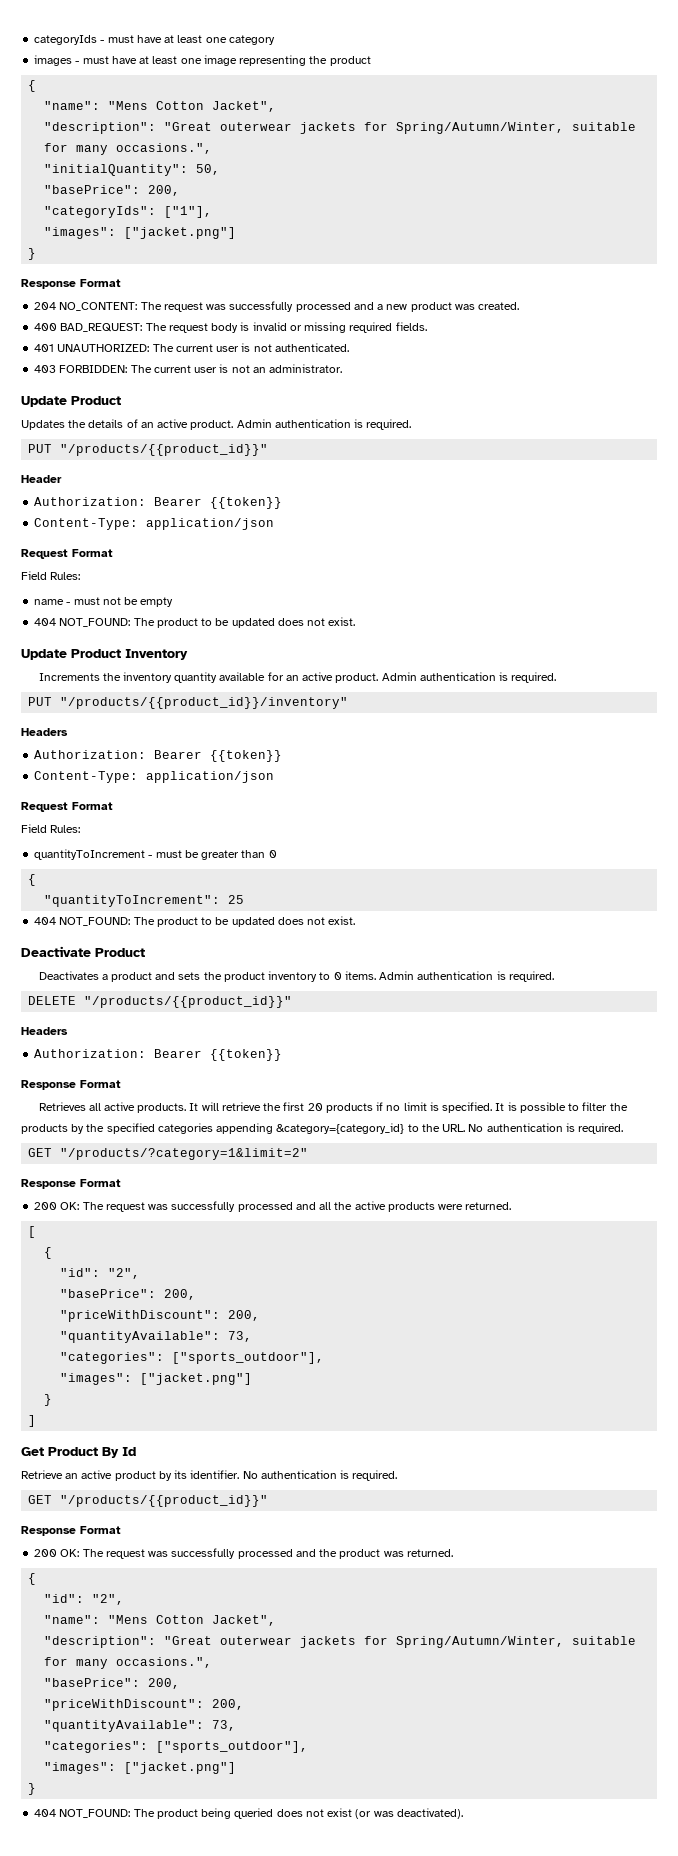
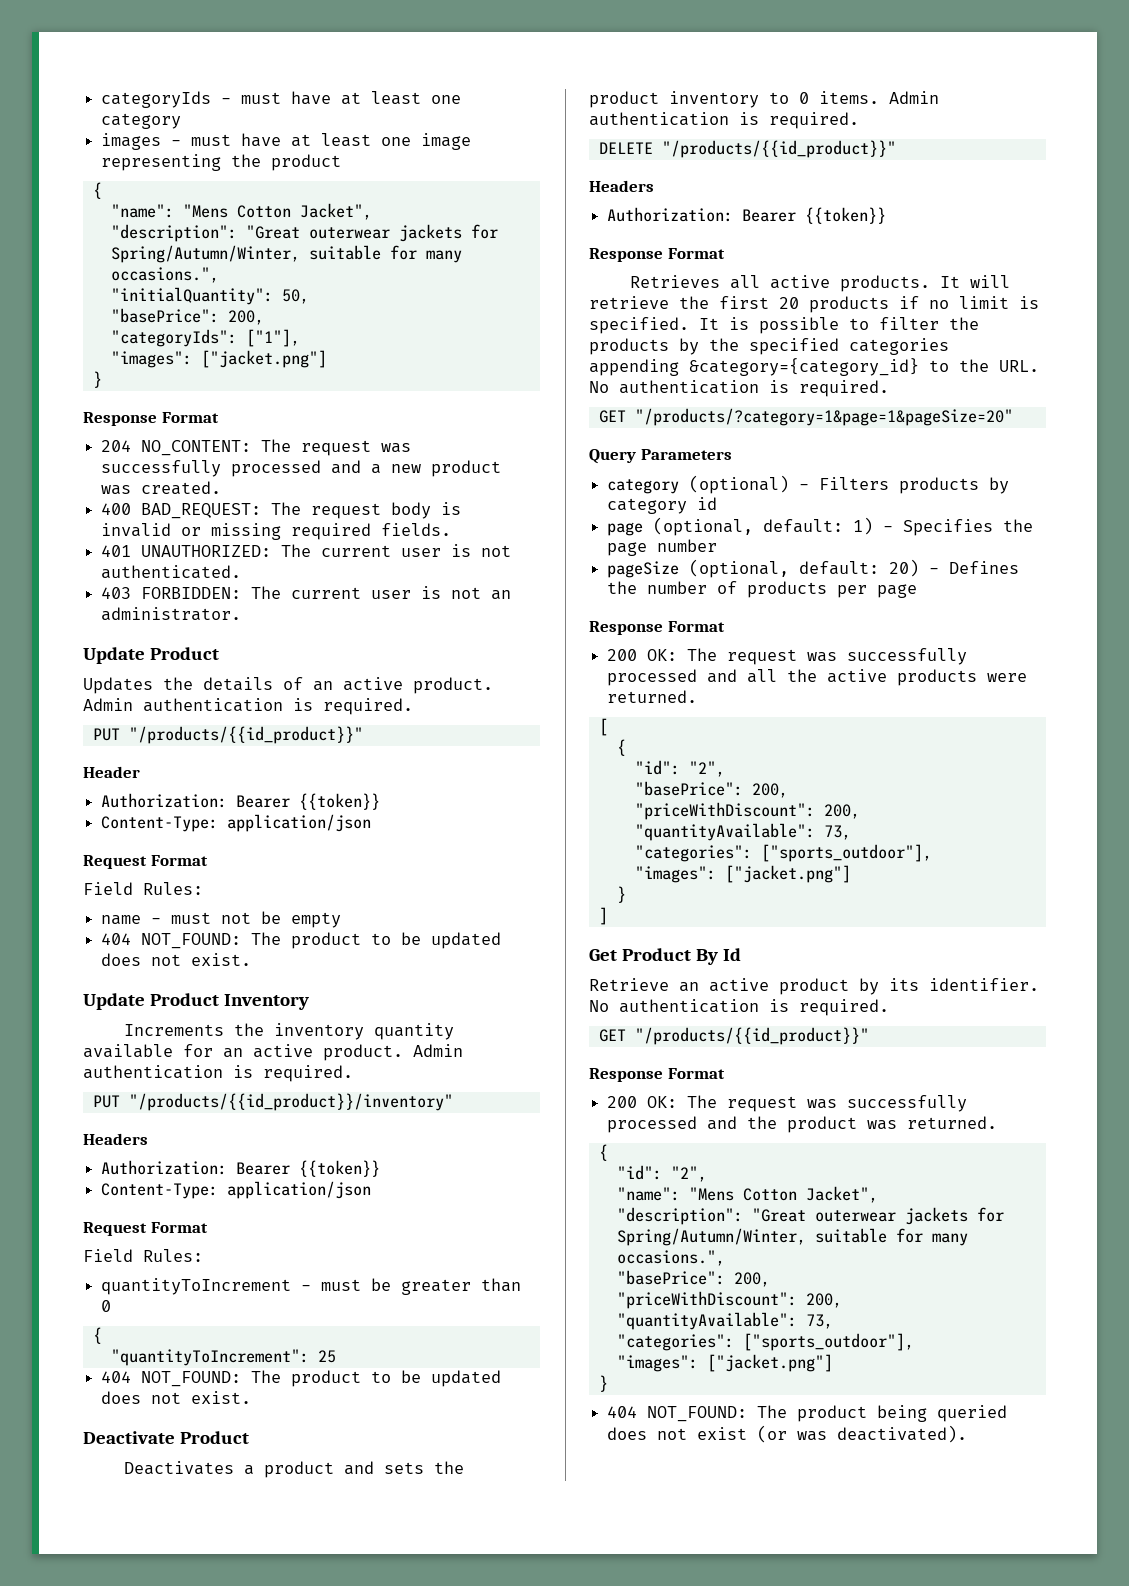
- PUT "/products/{{product_id}}"
+ PUT "/products/{{id_product}}"
- PUT "/products/{{product_id}}/inventory"
+ PUT "/products/{{id_product}}/inventory"
- DELETE "/products/{{product_id}}"
+ DELETE "/products/{{id_product}}"
- GET "/products/?category=1&limit=2"
+ GET "/products/?category=1&page=1&pageSize=20"
+ Query Parameters
+ category (optional) - Filters products by category id
+ page (optional, default: 1) - Specifies the page number
+ pageSize (optional, default: 20) - Defines the number of products per page
- GET "/products/{{product_id}}"
+ GET "/products/{{id_product}}"

